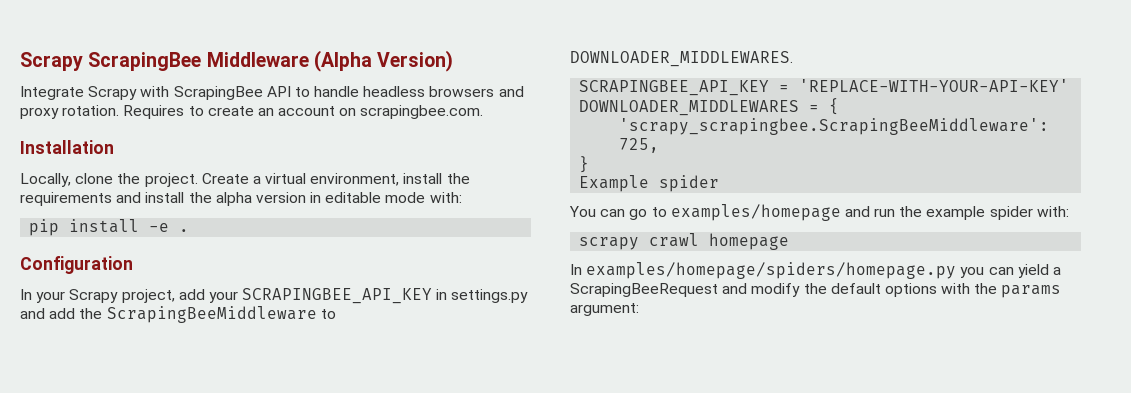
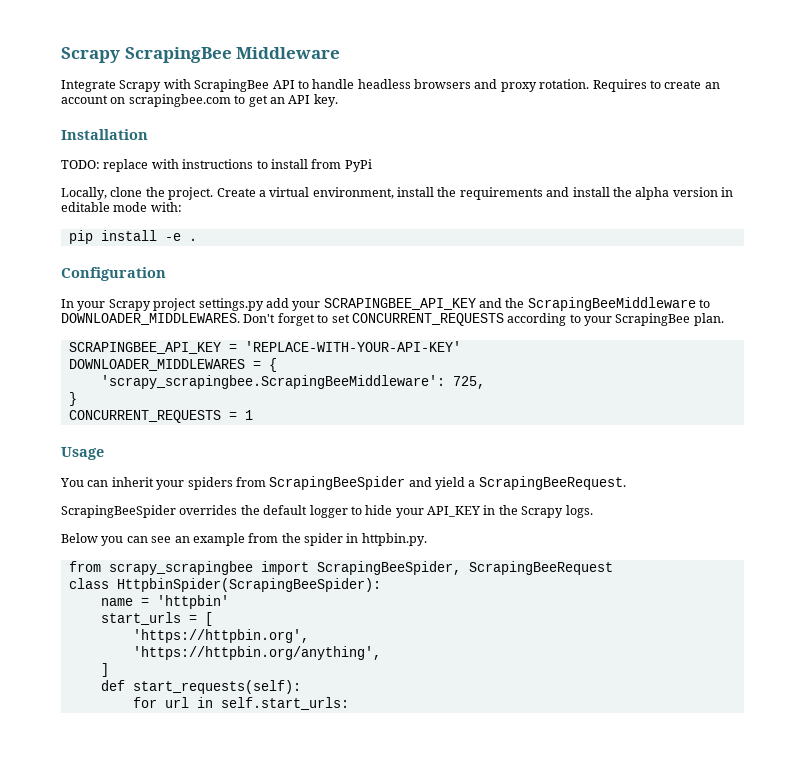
- Scrapy ScrapingBee Middleware (Alpha Version)
+ Scrapy ScrapingBee Middleware
- Requires to create an account on scrapingbee.com.
+ Requires to create an account on scrapingbee.com to get an API key.
  Installation
+ TODO: replace with instructions to install from PyPi
- In your Scrapy project, add your SCRAPINGBEE_API_KEY in settings.py and add the ScrapingBeeMiddleware to DOWNLOADER_MIDDLEWARES.
+ In your Scrapy project settings.py add your SCRAPINGBEE_API_KEY and the ScrapingBeeMiddleware to DOWNLOADER_MIDDLEWARES. Don't forget to set CONCURRENT_REQUESTS according to your ScrapingBee plan.
- Example spider
- You can go to examples/homepage and run the example spider with:
- scrapy crawl homepage
- In examples/homepage/spiders/homepage.py you can yield a ScrapingBeeRequest and modify the default options with the params argument:
+ CONCURRENT_REQUESTS = 1
+ Usage
+ You can inherit your spiders from ScrapingBeeSpider and yield a ScrapingBeeRequest.
+ ScrapingBeeSpider overrides the default logger to hide your API_KEY in the Scrapy logs.
+ Below you can see an example from the spider in httpbin.py.
+ from scrapy_scrapingbee import ScrapingBeeSpider, ScrapingBeeRequest
+ class HttpbinSpider(ScrapingBeeSpider):
+ name = 'httpbin'
+ start_urls = [
+ 'https://httpbin.org',
+ 'https://httpbin.org/anything',
+ ]
+ def start_requests(self):
+ for url in self.start_urls:

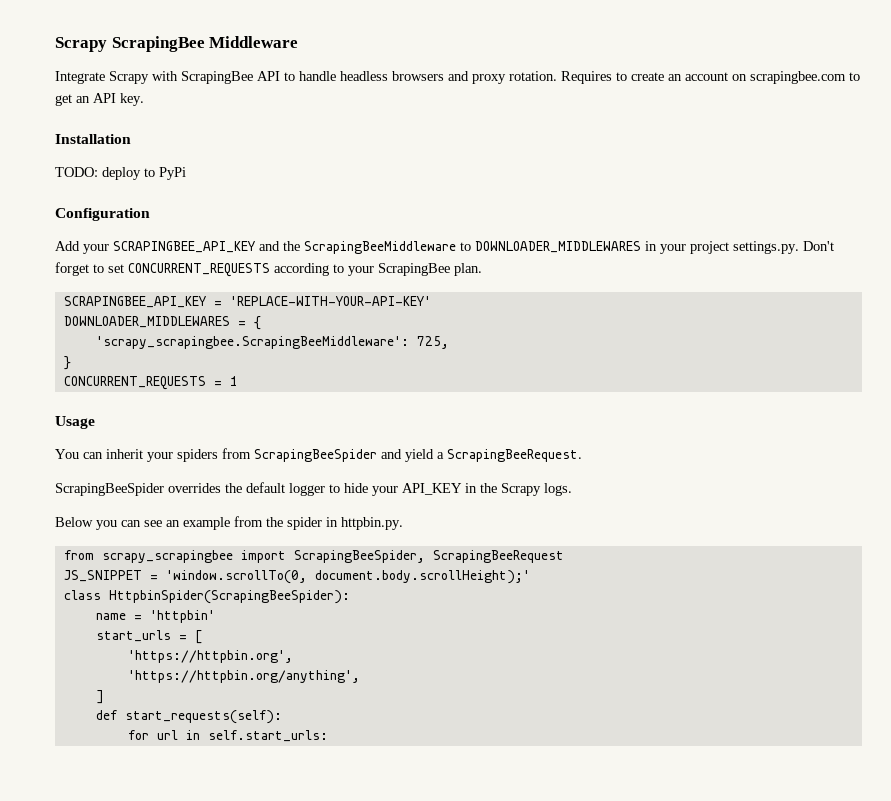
- TODO: replace with instructions to install from PyPi
- Locally, clone the project. Create a virtual environment, install the requirements and install the alpha version in editable mode with:
- pip install -e .
+ TODO: deploy to PyPi
  Configuration
- In your Scrapy project settings.py add your SCRAPINGBEE_API_KEY and the ScrapingBeeMiddleware to DOWNLOADER_MIDDLEWARES. Don't forget to set CONCURRENT_REQUESTS according to your ScrapingBee plan.
+ Add your SCRAPINGBEE_API_KEY and the ScrapingBeeMiddleware to DOWNLOADER_MIDDLEWARES in your project settings.py. Don't forget to set CONCURRENT_REQUESTS according to your ScrapingBee plan.
+ JS_SNIPPET = 'window.scrollTo(0, document.body.scrollHeight);'

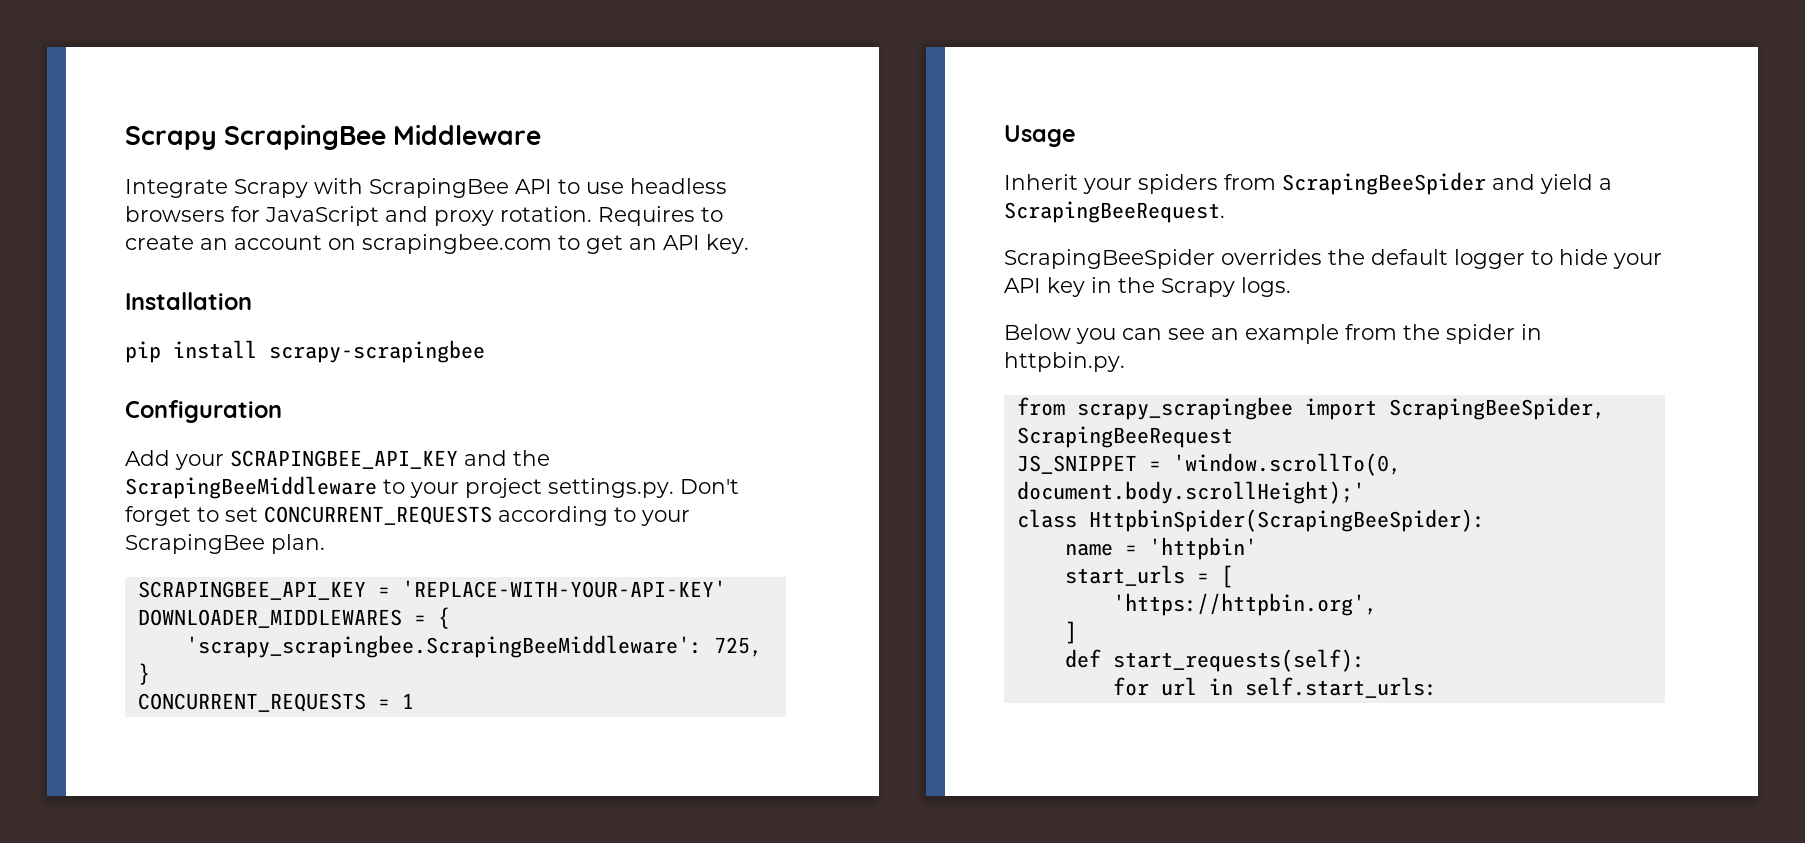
- Integrate Scrapy with ScrapingBee API to handle headless browsers and proxy rotation.
+ Integrate Scrapy with ScrapingBee API to use headless browsers for JavaScript and proxy rotation.
- TODO: deploy to PyPi
+ pip install scrapy-scrapingbee
- Add your SCRAPINGBEE_API_KEY and the ScrapingBeeMiddleware to DOWNLOADER_MIDDLEWARES in your project settings.py. Don't forget to set CONCURRENT_REQUESTS according to your ScrapingBee plan.
+ Add your SCRAPINGBEE_API_KEY and the ScrapingBeeMiddleware to your project settings.py. Don't forget to set CONCURRENT_REQUESTS according to your ScrapingBee plan.
- You can inherit your spiders from ScrapingBeeSpider and yield a ScrapingBeeRequest.
+ Inherit your spiders from ScrapingBeeSpider and yield a ScrapingBeeRequest.
- ScrapingBeeSpider overrides the default logger to hide your API_KEY in the Scrapy logs.
+ ScrapingBeeSpider overrides the default logger to hide your API key in the Scrapy logs.
- 'https://httpbin.org/anything',

